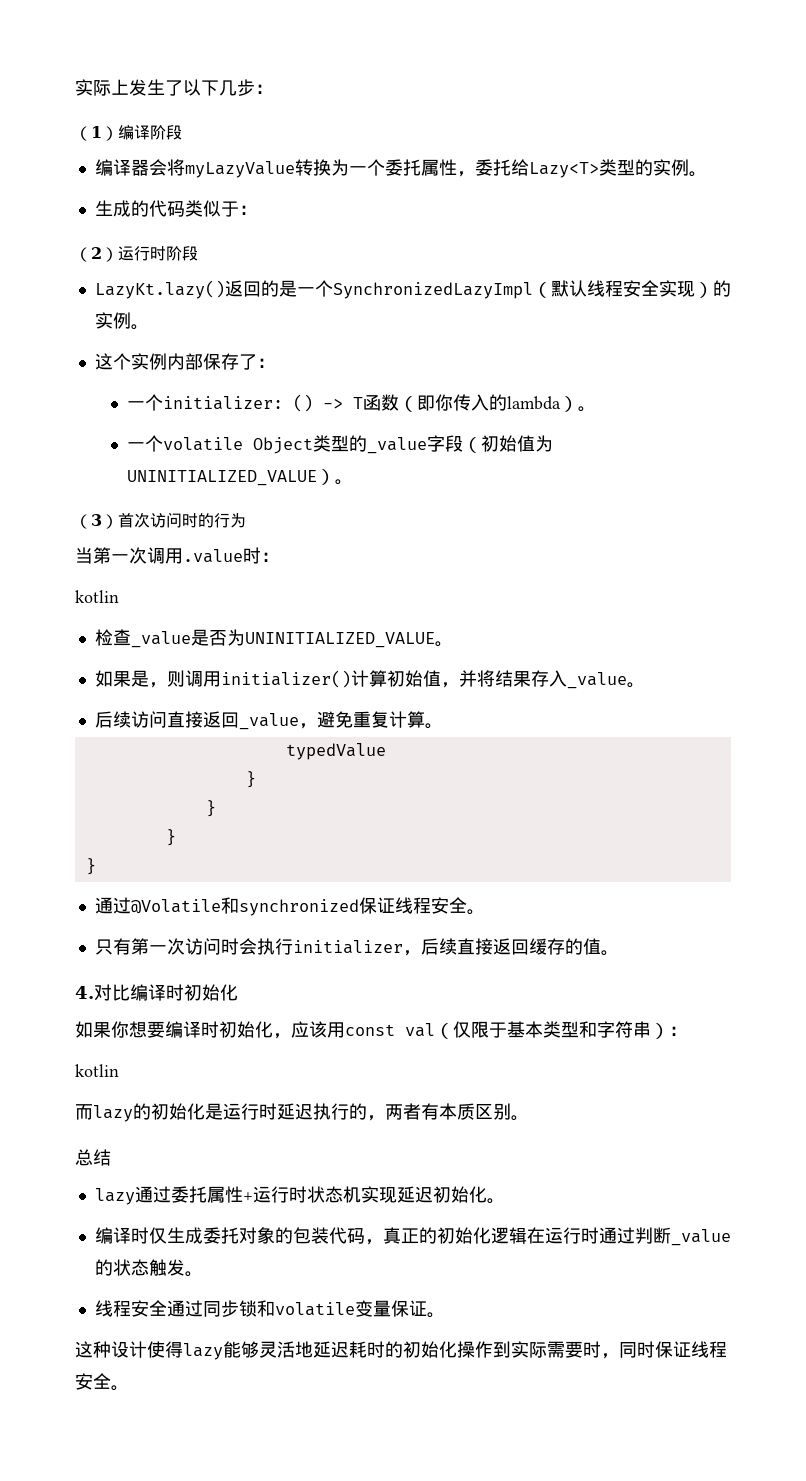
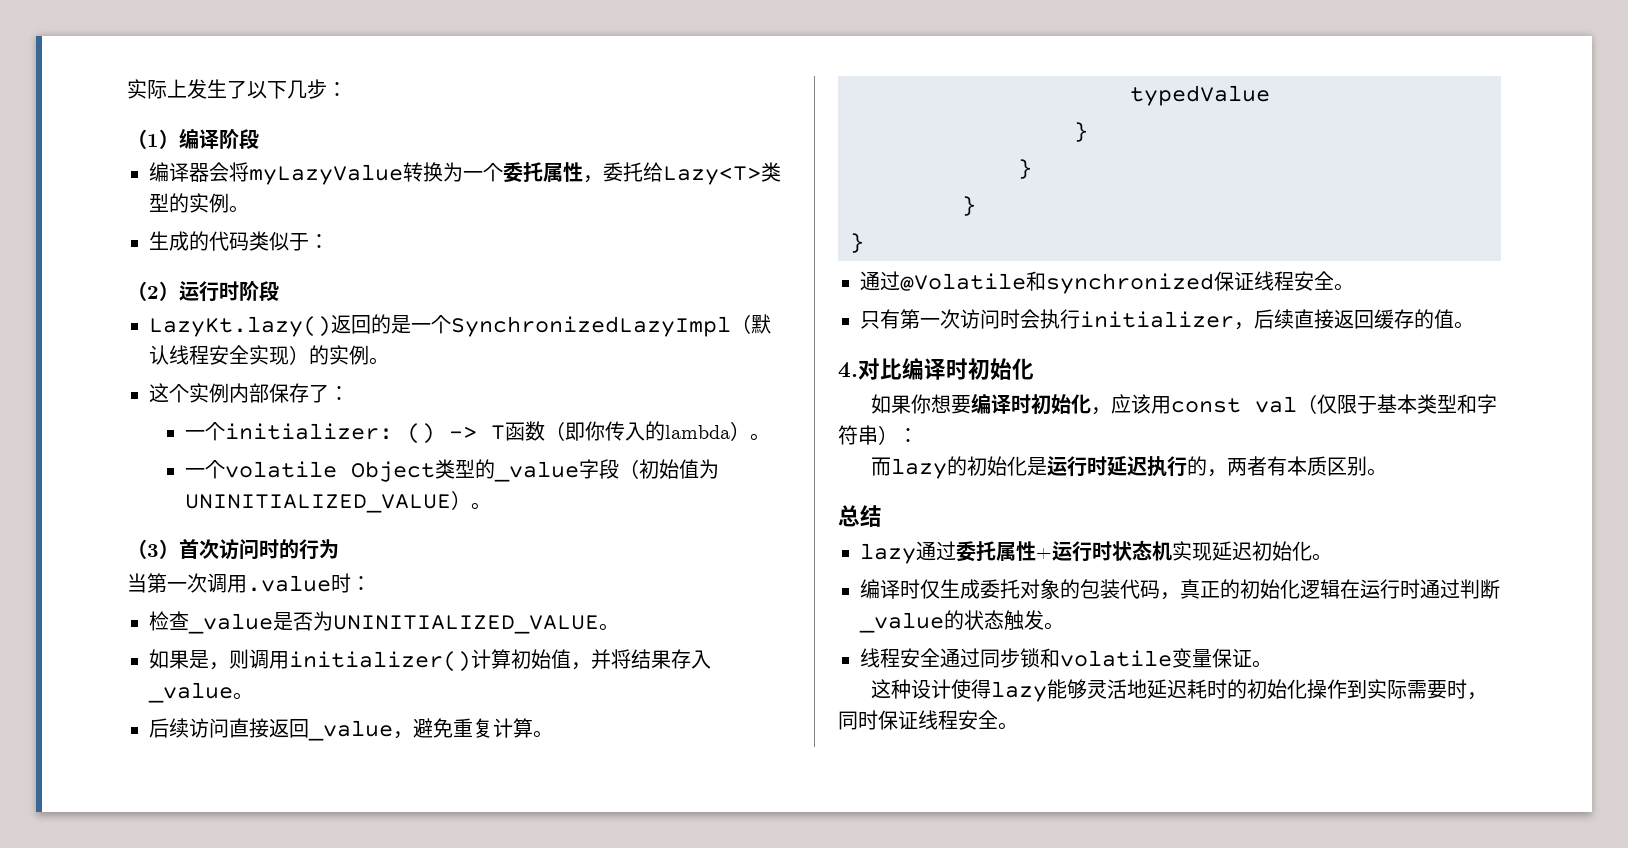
  当第一次调用.value时：
- kotlin
  如果你想要编译时初始化，应该用const val（仅限于基本类型和字符串）：
- kotlin

